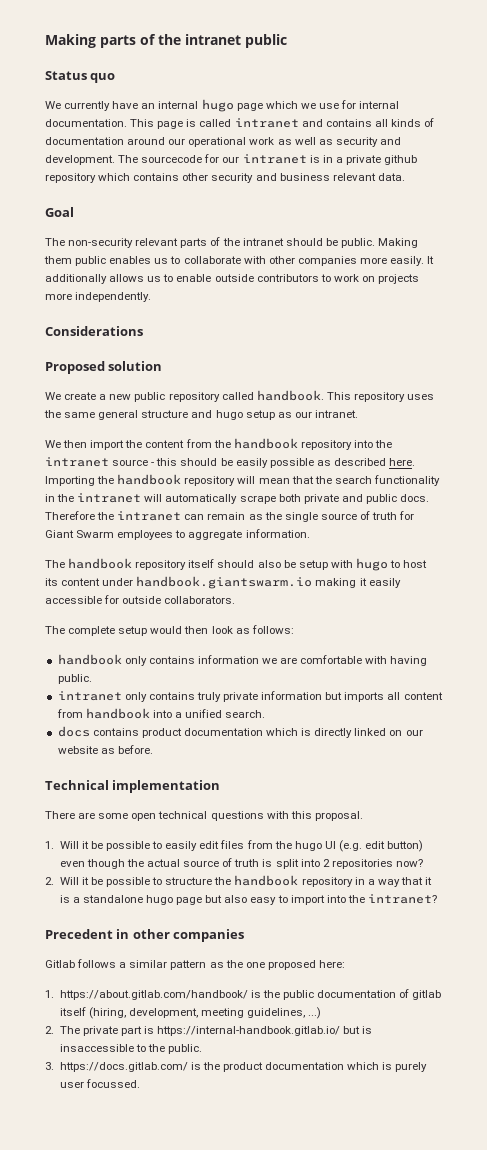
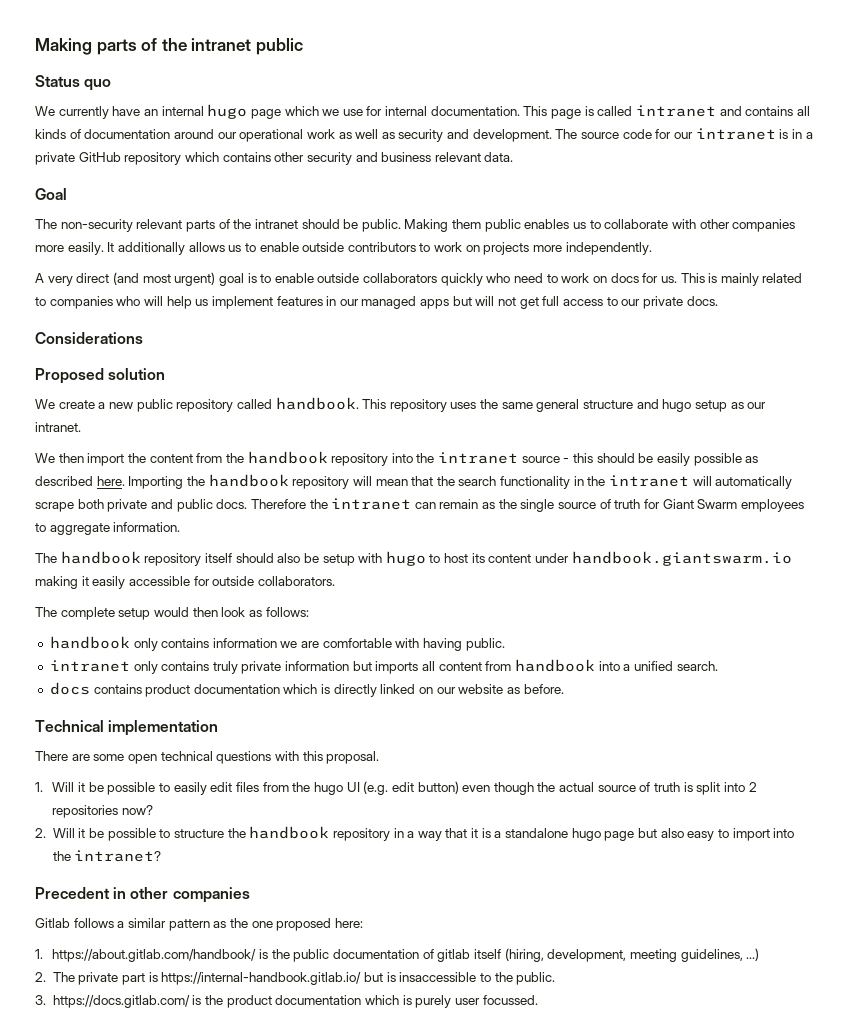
- The sourcecode for our intranet is in a private github repository which contains other security and business relevant data.
+ The source code for our intranet is in a private GitHub repository which contains other security and business relevant data.
+ A very direct (and most urgent) goal is to enable outside collaborators quickly who need to work on docs for us. This is mainly related to companies who will help us implement features in our managed apps but will not get full access to our private docs.

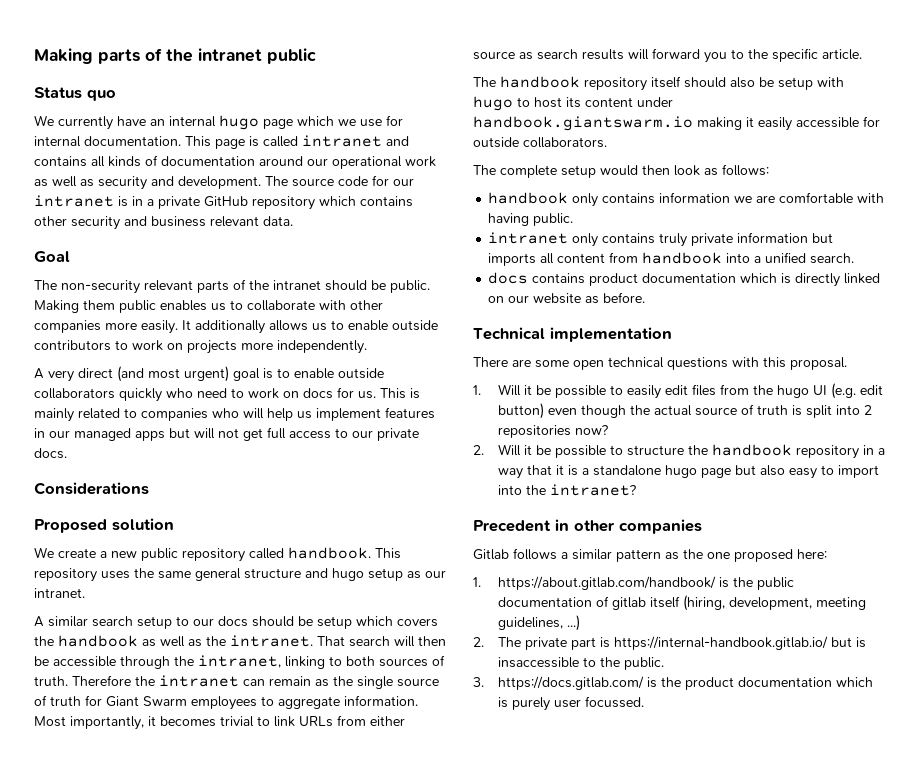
- We then import the content from the handbook repository into the intranet source - this should be easily possible as described here. Importing the handbook repository will mean that the search functionality in the intranet will automatically scrape both private and public docs.
+ A similar search setup to our docs should be setup which covers the handbook as well as the intranet. That search will then be accessible through the intranet, linking to both sources of truth.
+ Most importantly, it becomes trivial to link URLs from either source as search results will forward you to the specific article.

